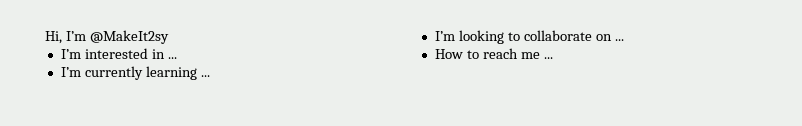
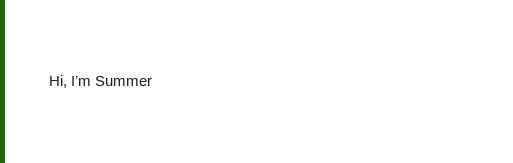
- Hi, I’m @MakeIt2sy
- I’m interested in ...
- I’m currently learning ...
- I’m looking to collaborate on ...
- How to reach me ...
+ Hi, I’m Summer

